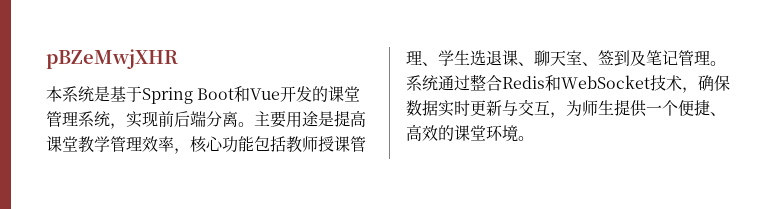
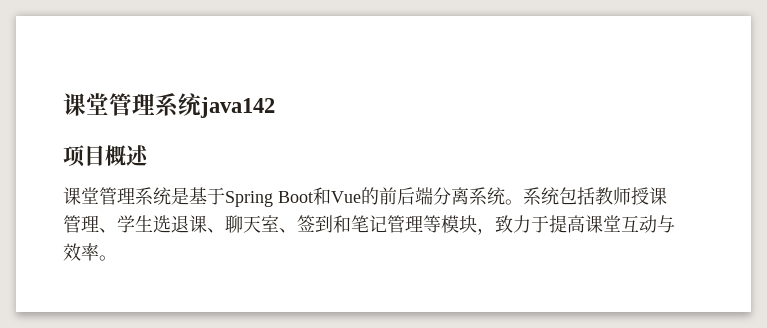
- pBZeMwjXHR
- 本系统是基于Spring Boot和Vue开发的课堂管理系统，实现前后端分离。主要用途是提高课堂教学管理效率，核心功能包括教师授课管理、学生选退课、聊天室、签到及笔记管理。系统通过整合Redis和WebSocket技术，确保数据实时更新与交互，为师生提供一个便捷、高效的课堂环境。
+ 课堂管理系统java142
+ 项目概述
+ 课堂管理系统是基于Spring Boot和Vue的前后端分离系统。系统包括教师授课管理、学生选退课、聊天室、签到和笔记管理等模块，致力于提高课堂互动与效率。

